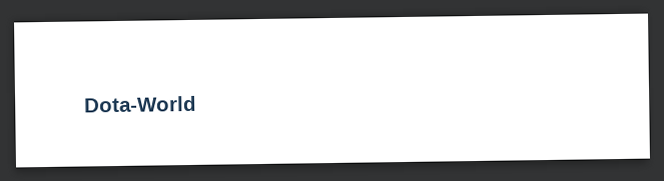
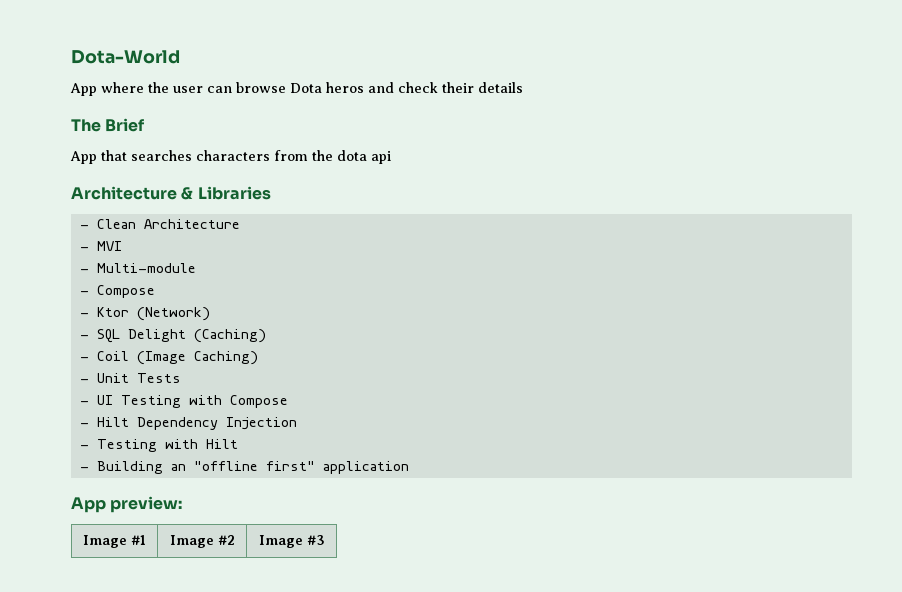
+ App where the user can browse Dota heros and check their details
+ The Brief
+ App that searches characters from the dota api
+ Architecture & Libraries
+ - Clean Architecture
+ - MVI
+ - Multi-module
+ - Compose
+ - Ktor (Network)
+ - SQL Delight (Caching)
+ - Coil (Image Caching)
+ - Unit Tests
+ - UI Testing with Compose
+ - Hilt Dependency Injection
+ - Testing with Hilt
+ - Building an "offline first" application
+ App preview:
+ Image #1 | Image #2 | Image #3

